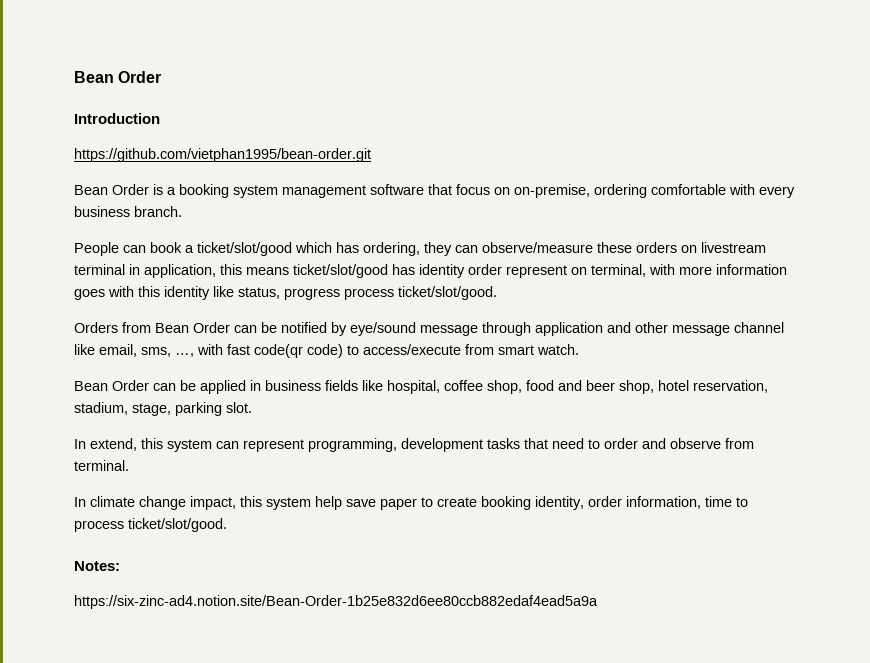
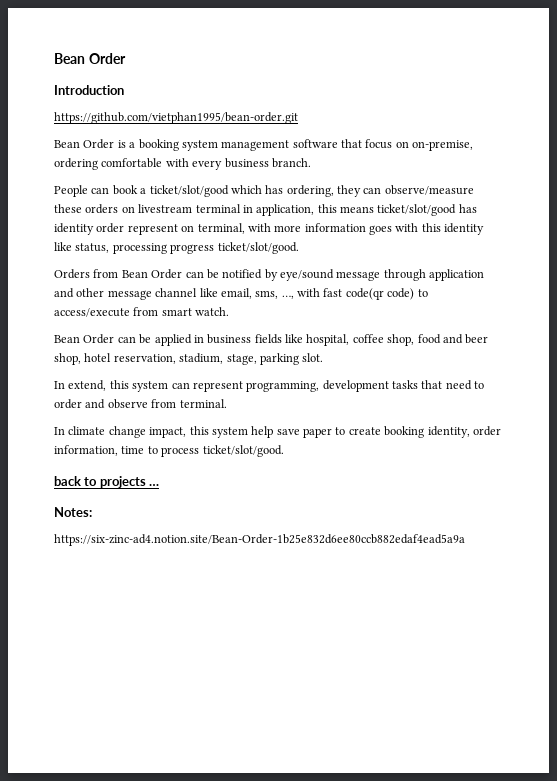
- People can book a ticket/slot/good which has ordering, they can observe/measure these orders on livestream terminal in application, this means ticket/slot/good has identity order represent on terminal, with more information goes with this identity like status, progress process ticket/slot/good.
+ People can book a ticket/slot/good which has ordering, they can observe/measure these orders on livestream terminal in application, this means ticket/slot/good has identity order represent on terminal, with more information goes with this identity like status, processing progress ticket/slot/good.
+ back to projects …

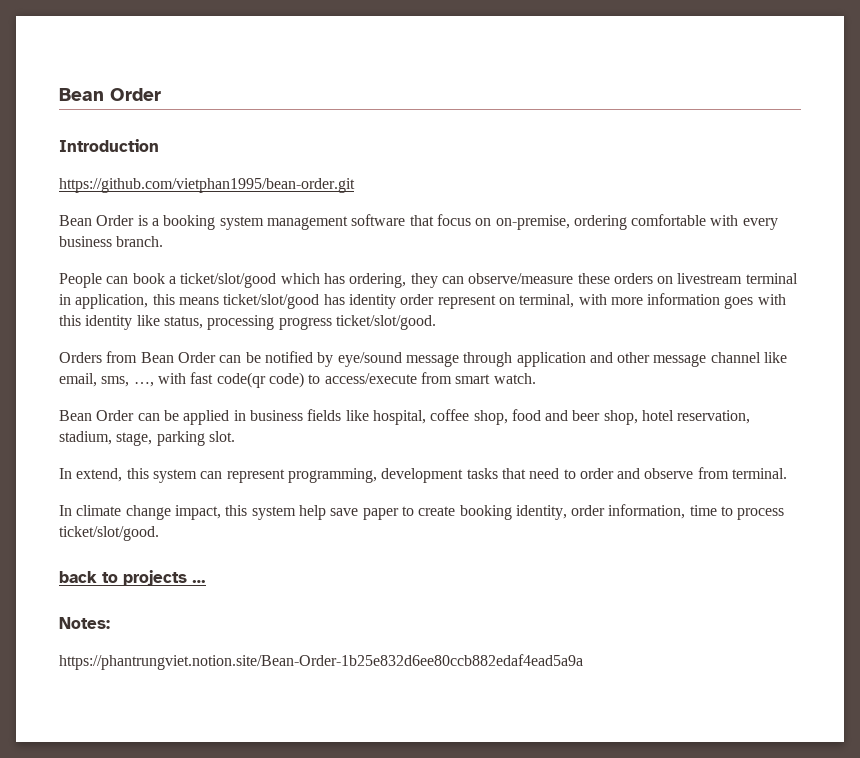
- https://six-zinc-ad4.notion.site/Bean-Order-1b25e832d6ee80ccb882edaf4ead5a9a
+ https://phantrungviet.notion.site/Bean-Order-1b25e832d6ee80ccb882edaf4ead5a9a

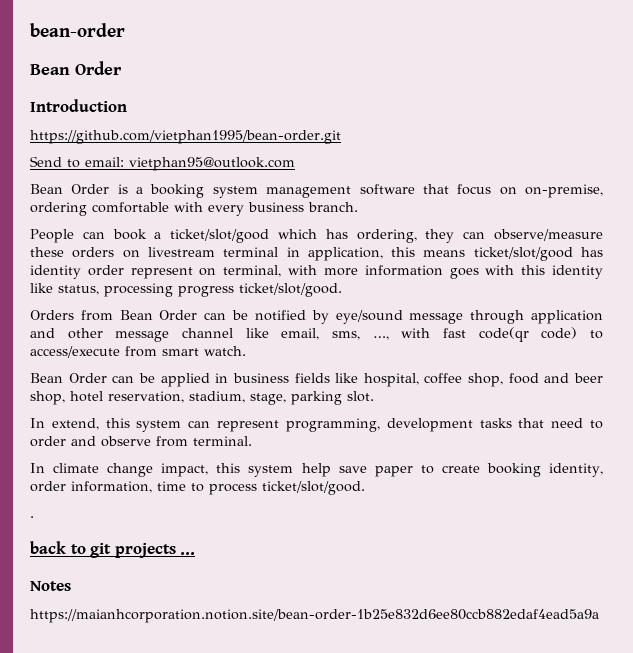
+ bean-order
+ Send to email: vietphan95@outlook.com
+ .
- back to projects …
+ back to git projects …
- Notes:
- https://phantrungviet.notion.site/Bean-Order-1b25e832d6ee80ccb882edaf4ead5a9a
+ Notes
+ https://maianhcorporation.notion.site/bean-order-1b25e832d6ee80ccb882edaf4ead5a9a

